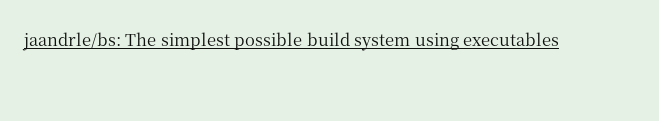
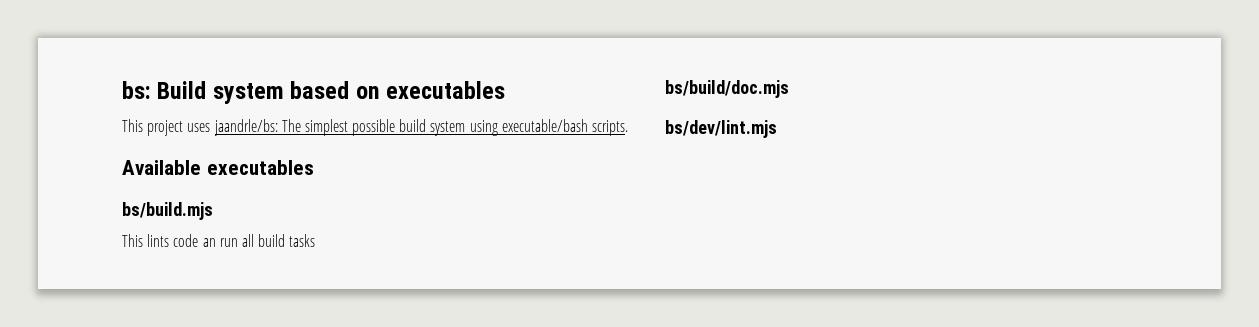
- jaandrle/bs: The simplest possible build system using executables
+ bs: Build system based on executables
+ This project uses jaandrle/bs: The simplest possible build system using executable/bash scripts.
+ Available executables
+ bs/build.mjs
+ This lints code an run all build tasks
+ bs/build/doc.mjs
+ bs/dev/lint.mjs

